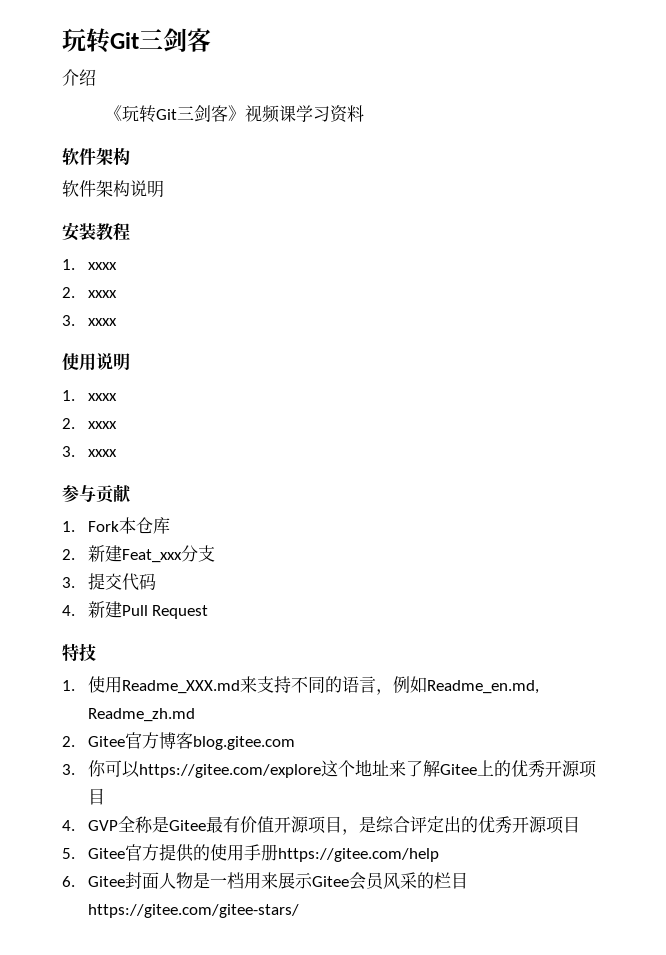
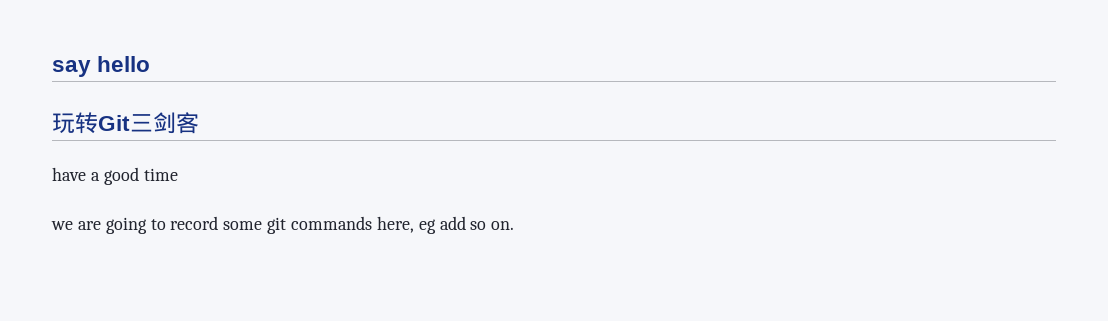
+ say hello
- 介绍
- 《玩转Git三剑客》视频课学习资料
- 软件架构
- 软件架构说明
- 安装教程
- 1. xxxx
- 2. xxxx
- 3. xxxx
- 使用说明
- 1. xxxx
- 2. xxxx
- 3. xxxx
- 参与贡献
- 1. Fork本仓库
- 2.新建Feat_xxx分支
- 3.提交代码
- 4.新建Pull Request
- 特技
- 1.使用Readme_XXX.md来支持不同的语言，例如Readme_en.md, Readme_zh.md
- 2. Gitee官方博客blog.gitee.com
- 3.你可以https://gitee.com/explore这个地址来了解Gitee上的优秀开源项目
- 4. GVP全称是Gitee最有价值开源项目，是综合评定出的优秀开源项目
- 5. Gitee官方提供的使用手册https://gitee.com/help
- 6. Gitee封面人物是一档用来展示Gitee会员风采的栏目https://gitee.com/gitee-stars/
+ have a good time
+ we are going to record some git commands here, eg add so on.

